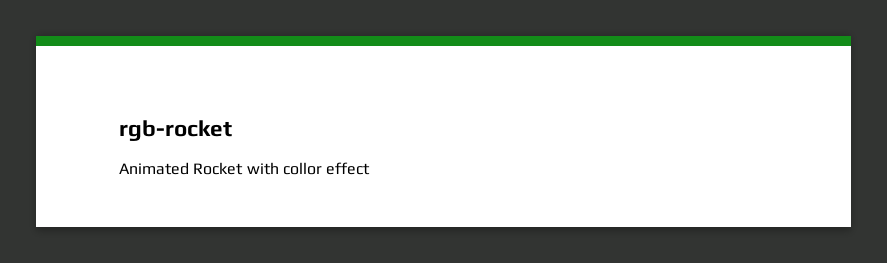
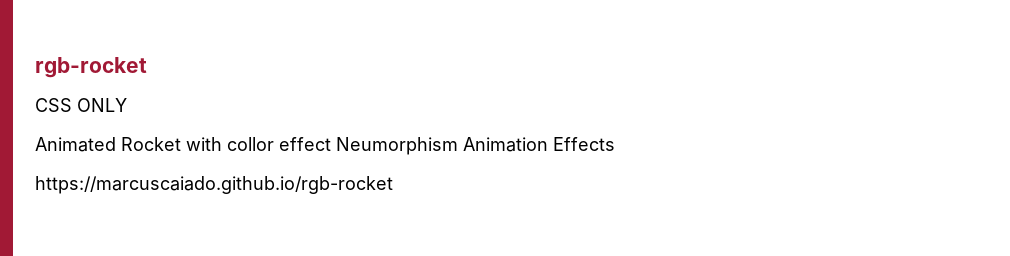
+ CSS ONLY
- Animated Rocket with collor effect
+ Animated Rocket with collor effect Neumorphism Animation Effects
+ https://marcuscaiado.github.io/rgb-rocket

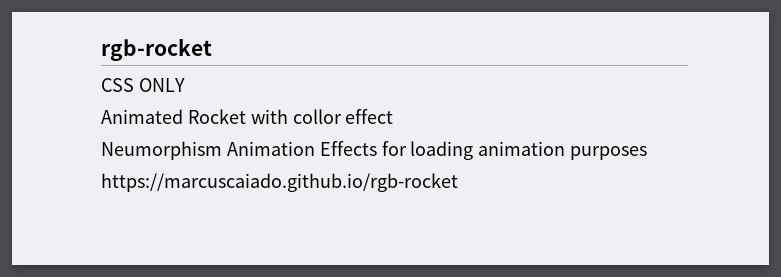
- Animated Rocket with collor effect Neumorphism Animation Effects
+ Animated Rocket with collor effect
+ Neumorphism Animation Effects for loading animation purposes

